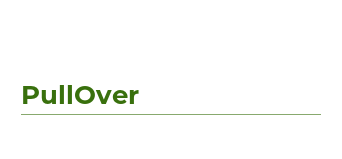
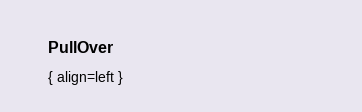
+ { align=left }

